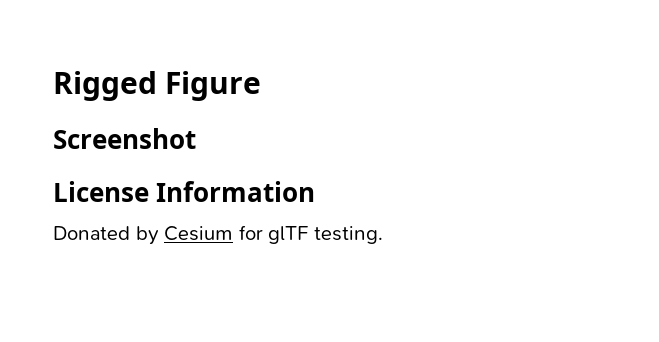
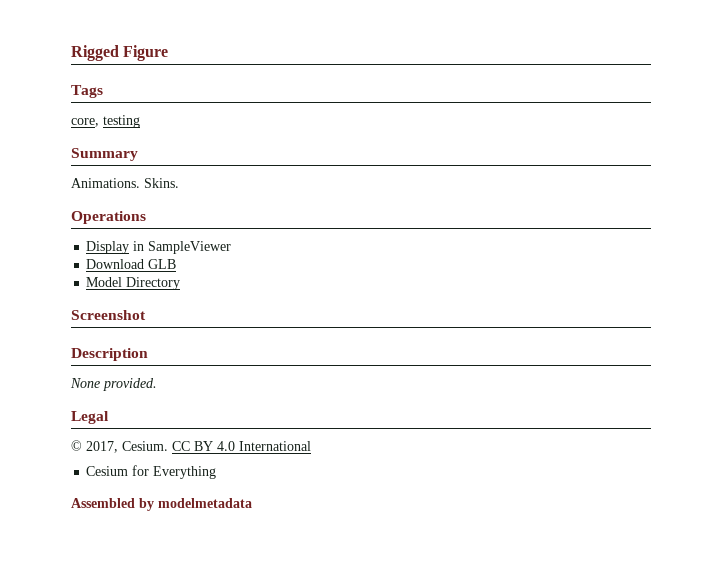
+ Tags
+ core, testing
+ Summary
+ Animations. Skins.
+ Operations
+ Display in SampleViewer
+ Download GLB
+ Model Directory
  Screenshot
- License Information
- Donated by Cesium for glTF testing.
+ Description
+ None provided.
+ Legal
+ © 2017, Cesium. CC BY 4.0 International
+ Cesium for Everything
+ Assembled by modelmetadata

